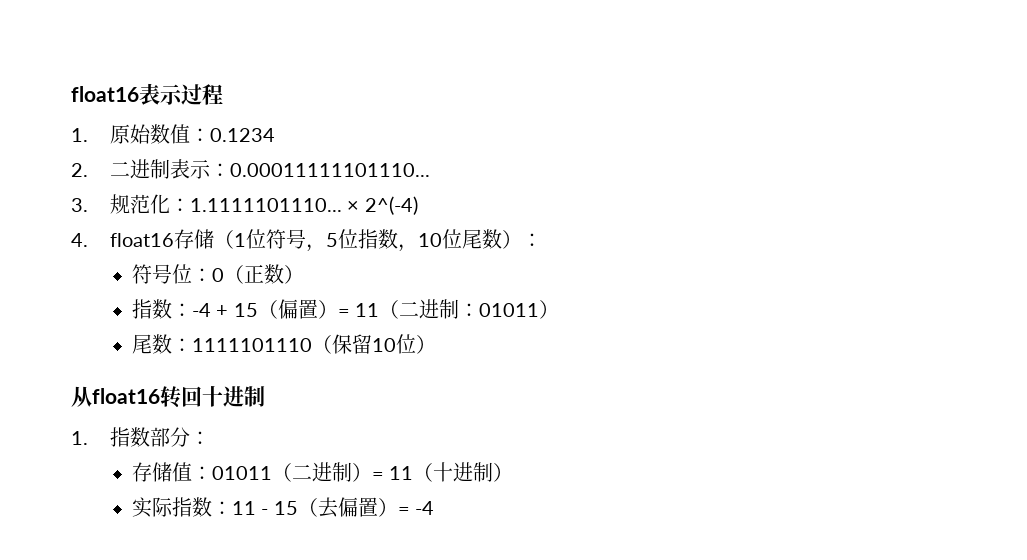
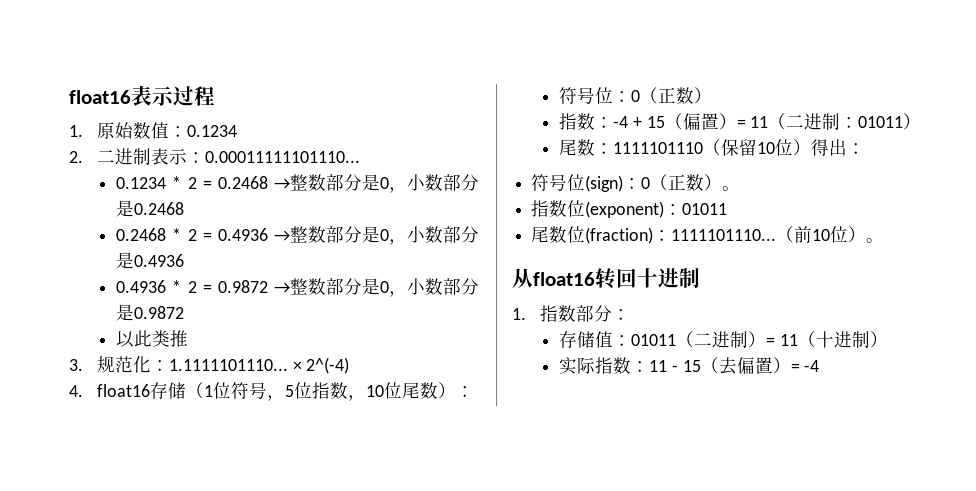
+ 0.1234 * 2 = 0.2468 →整数部分是0，小数部分是0.2468
+ 0.2468 * 2 = 0.4936 →整数部分是0，小数部分是0.4936
+ 0.4936 * 2 = 0.9872 →整数部分是0，小数部分是0.9872
+ 以此类推
- 尾数：1111101110（保留10位）
+ 尾数：1111101110（保留10位）得出：
+ 符号位(sign)：0（正数）。
+ 指数位(exponent)：01011
+ 尾数位(fraction)：1111101110...（前10位）。

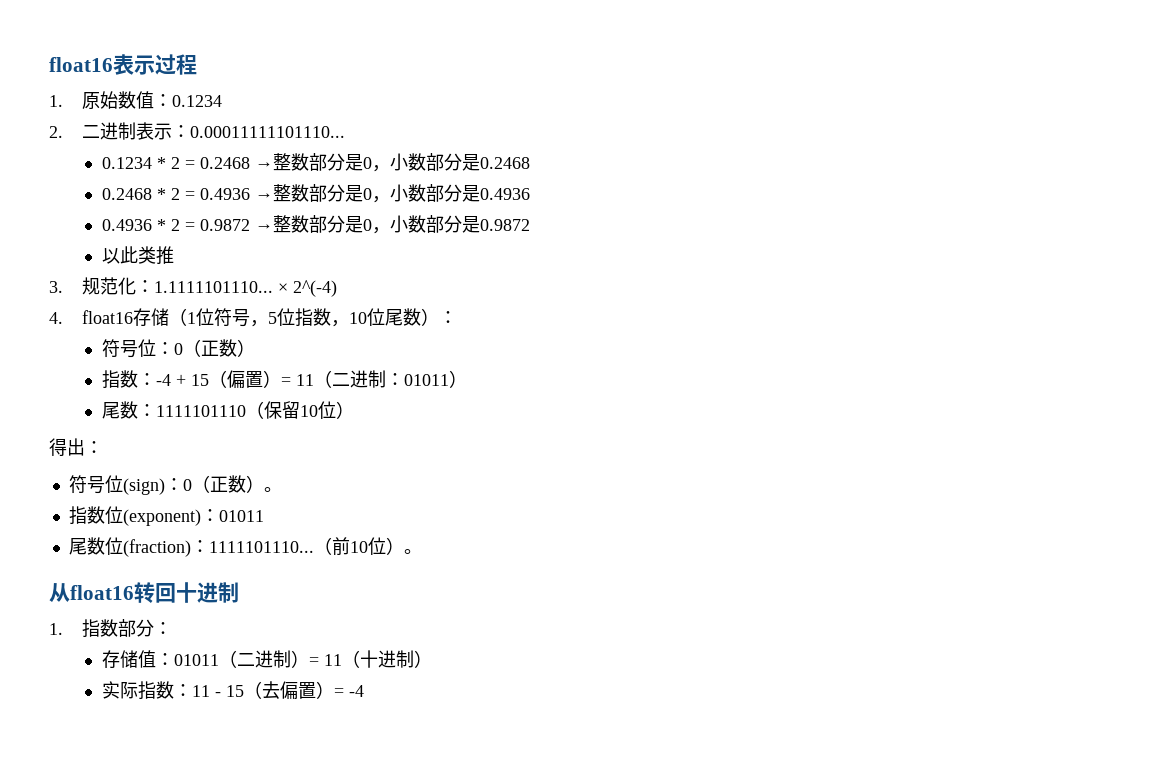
- 尾数：1111101110（保留10位）得出：
+ 尾数：1111101110（保留10位）
+ 得出：

